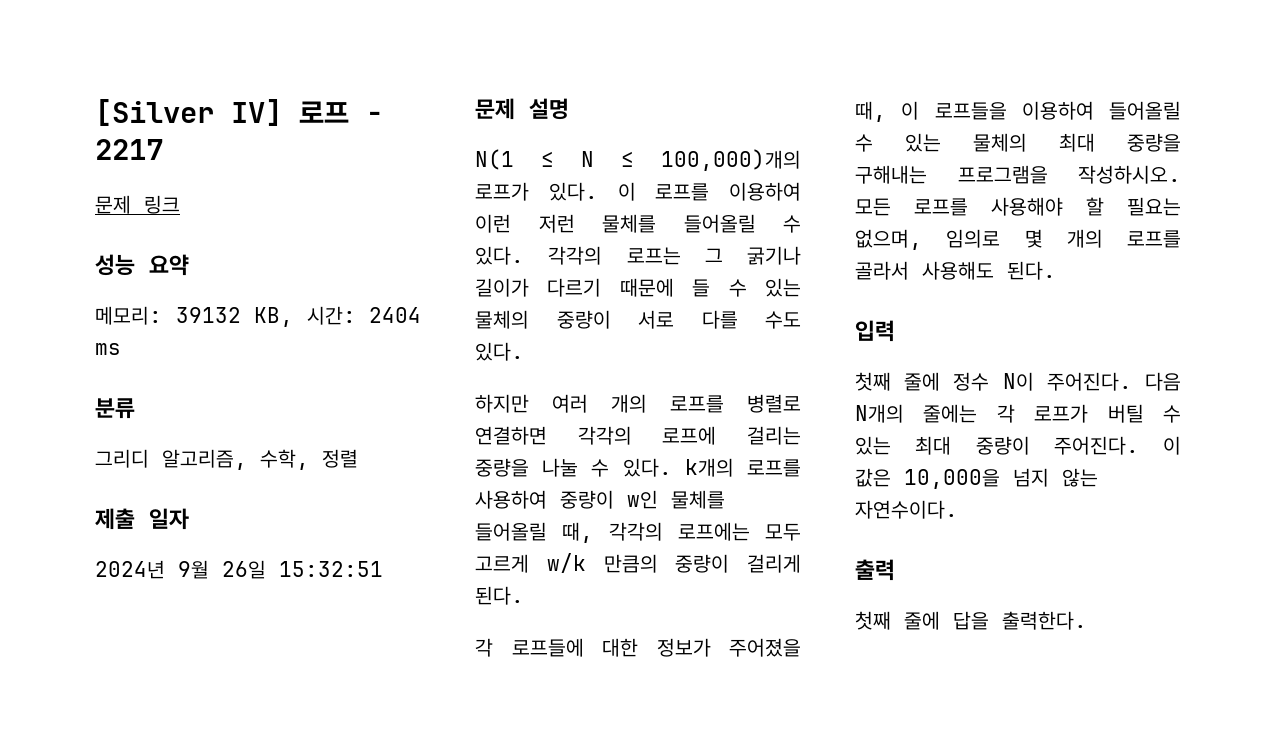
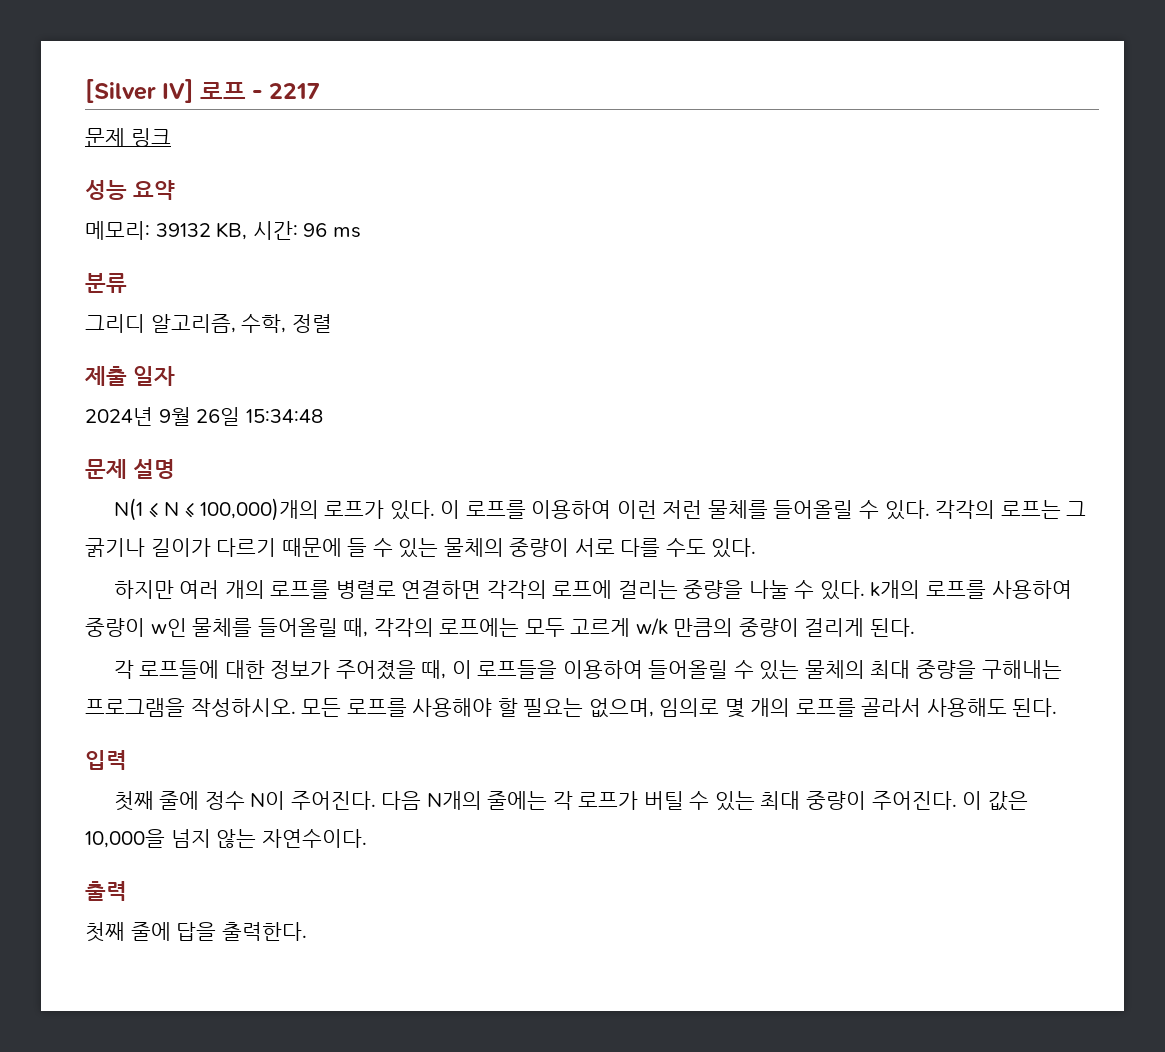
- 메모리: 39132 KB, 시간: 2404 ms
+ 메모리: 39132 KB, 시간: 96 ms
- 2024년 9월 26일 15:32:51
+ 2024년 9월 26일 15:34:48

